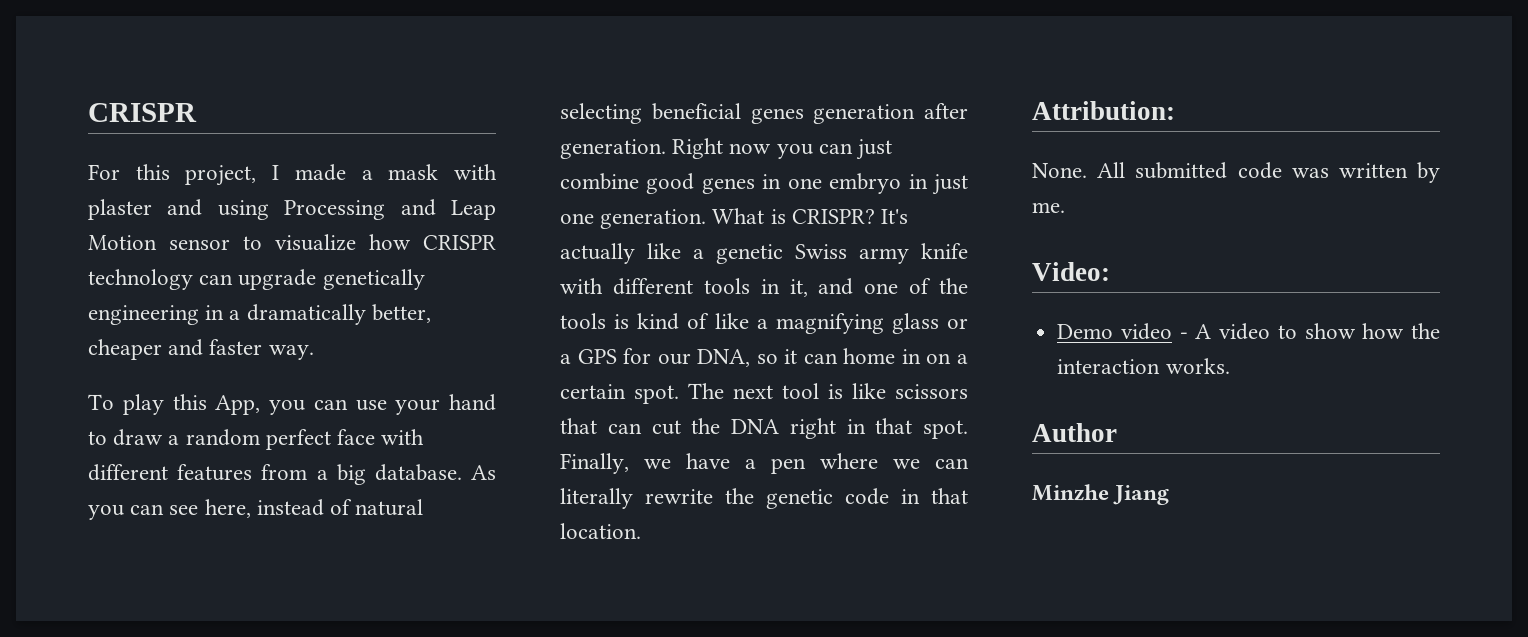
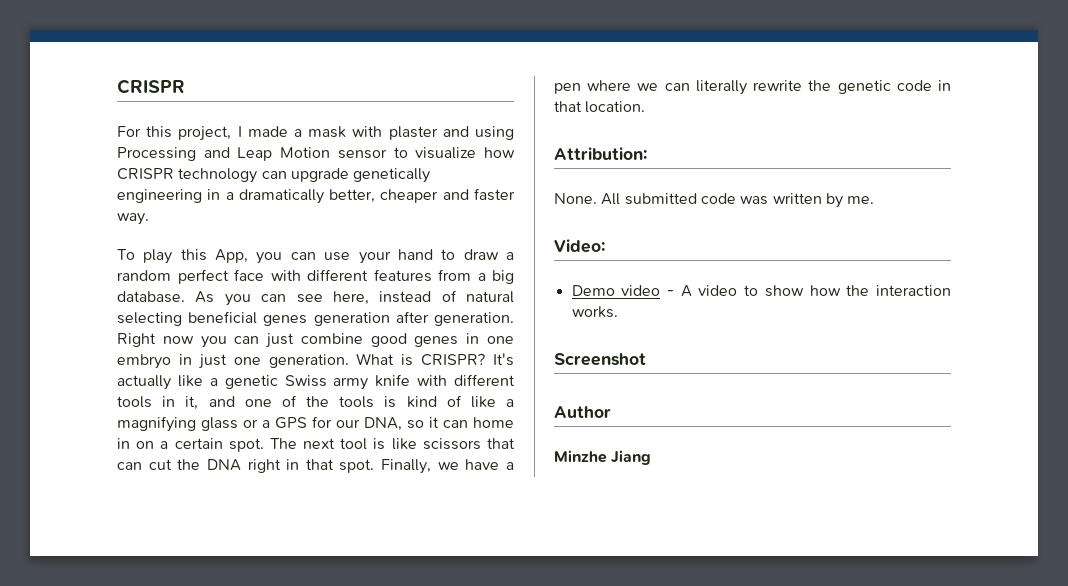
+ Screenshot

